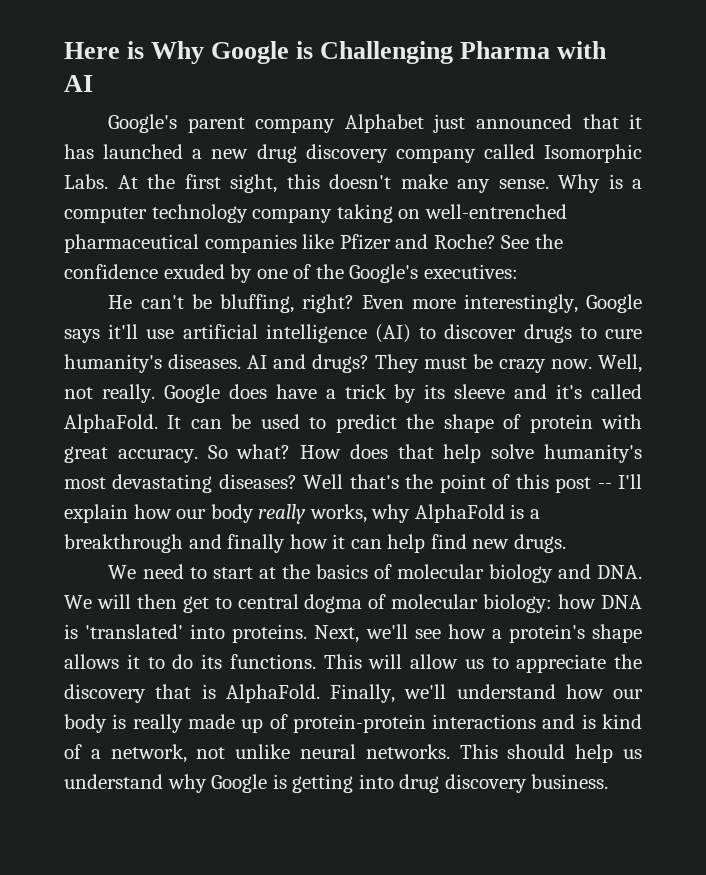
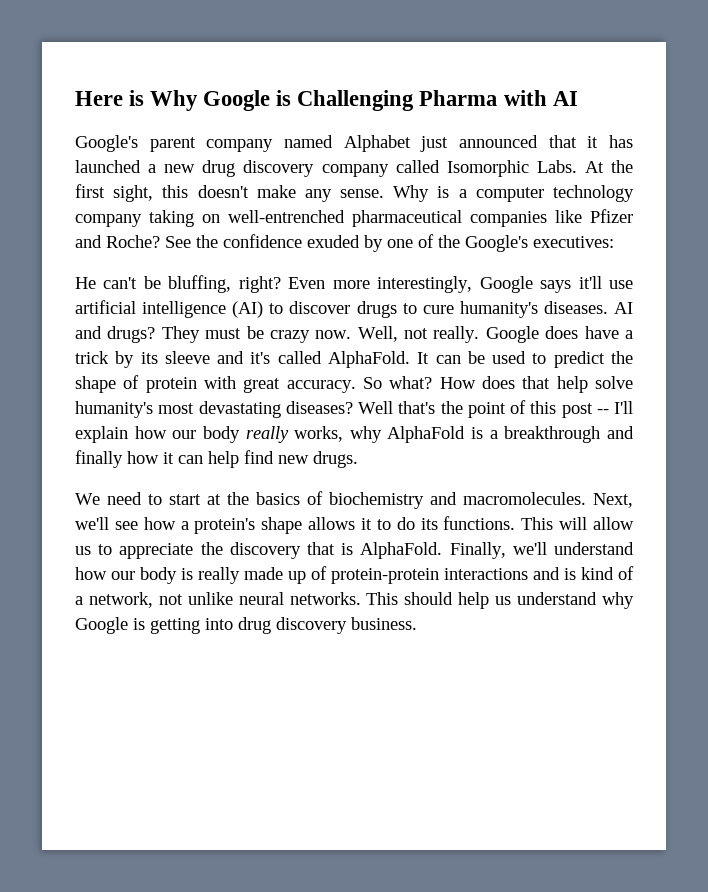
- Google's parent company Alphabet just announced that it has launched a new drug discovery company called Isomorphic Labs.
+ Google's parent company named Alphabet just announced that it has launched a new drug discovery company called Isomorphic Labs.
- We need to start at the basics of molecular biology and DNA. We will then get to central dogma of molecular biology: how DNA is 'translated' into proteins.
+ We need to start at the basics of biochemistry and macromolecules.

